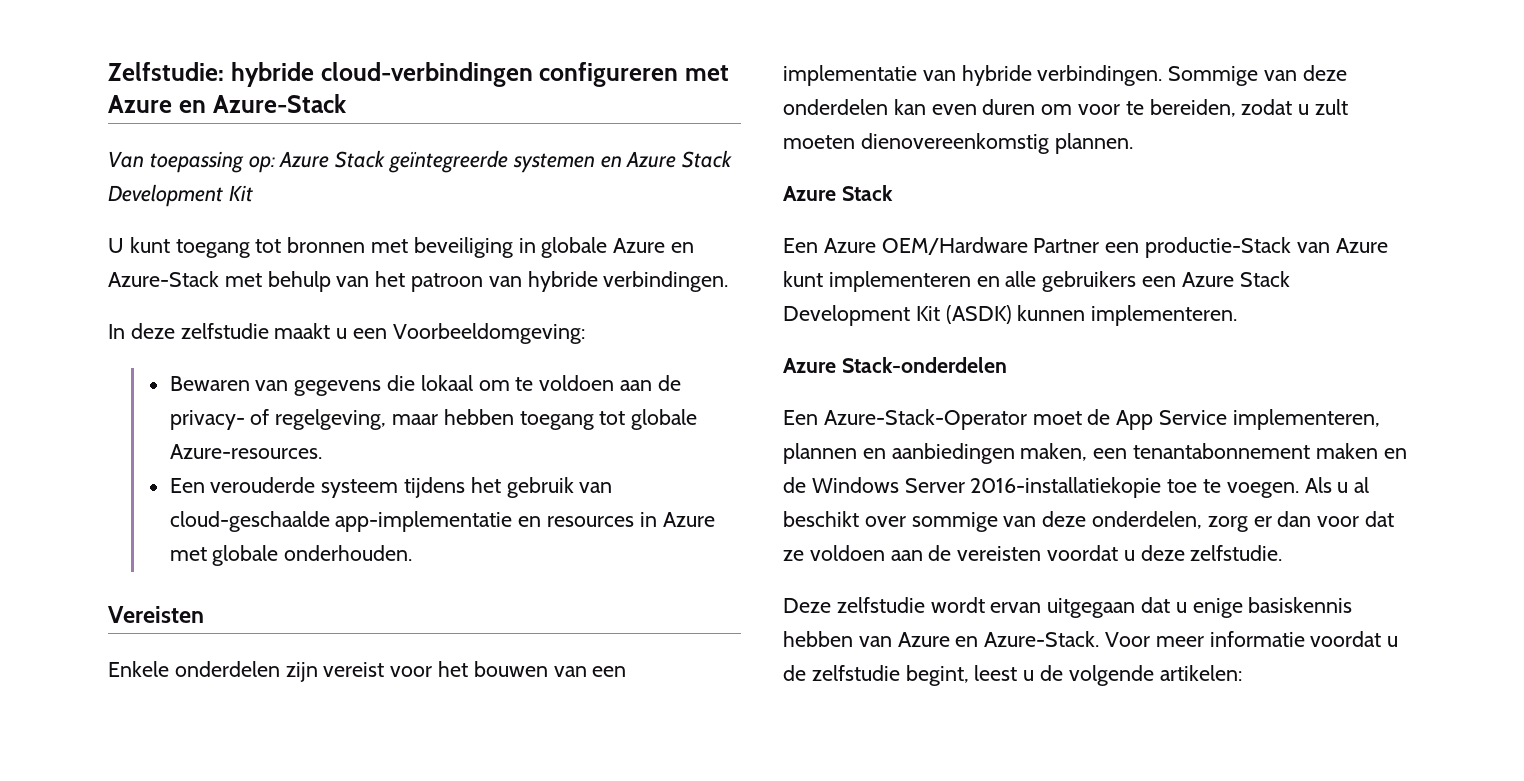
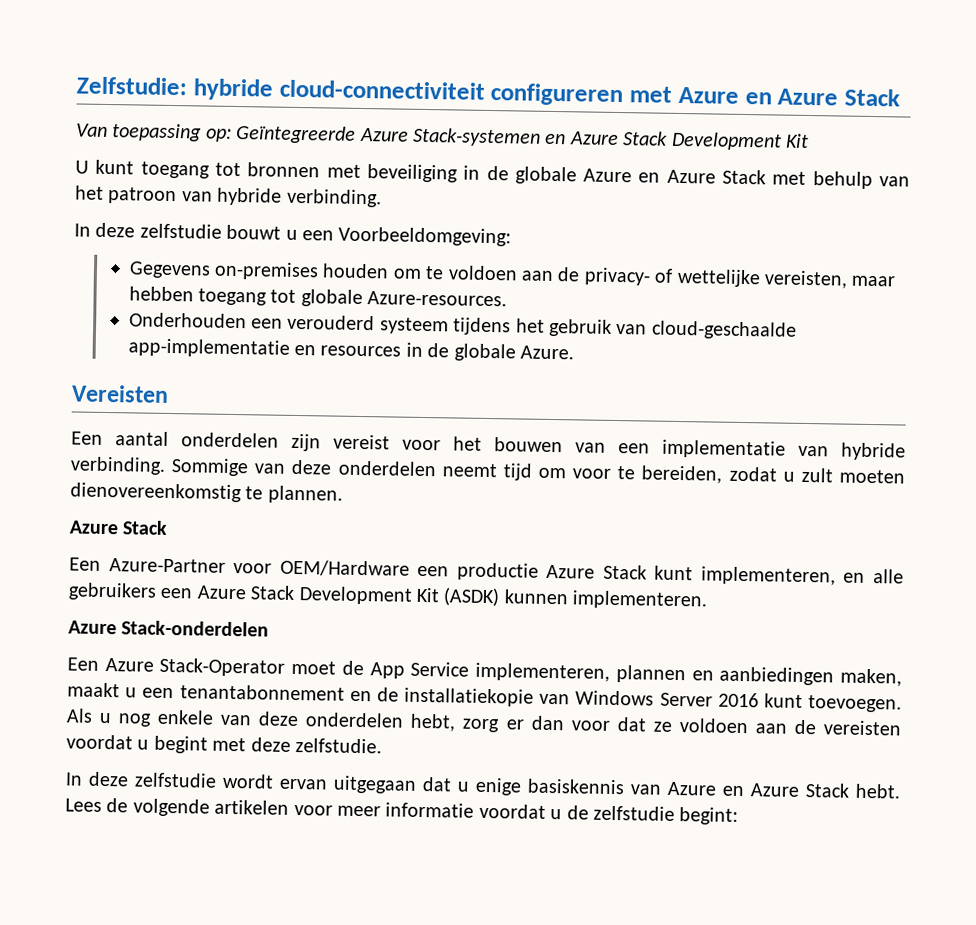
- Zelfstudie: hybride cloud-verbindingen configureren met Azure en Azure-Stack
+ Zelfstudie: hybride cloud-connectiviteit configureren met Azure en Azure Stack
- Van toepassing op: Azure Stack geïntegreerde systemen en Azure Stack Development Kit
+ Van toepassing op: Geïntegreerde Azure Stack-systemen en Azure Stack Development Kit
- U kunt toegang tot bronnen met beveiliging in globale Azure en Azure-Stack met behulp van het patroon van hybride verbindingen.
- In deze zelfstudie maakt u een Voorbeeldomgeving:
+ U kunt toegang tot bronnen met beveiliging in de globale Azure en Azure Stack met behulp van het patroon van hybride verbinding.
+ In deze zelfstudie bouwt u een Voorbeeldomgeving:
- Bewaren van gegevens die lokaal om te voldoen aan de privacy- of regelgeving, maar hebben toegang tot globale Azure-resources.
+ Gegevens on-premises houden om te voldoen aan de privacy- of wettelijke vereisten, maar hebben toegang tot globale Azure-resources.
- Een verouderde systeem tijdens het gebruik van cloud-geschaalde app-implementatie en resources in Azure met globale onderhouden.
+ Onderhouden een verouderd systeem tijdens het gebruik van cloud-geschaalde app-implementatie en resources in de globale Azure.
- Enkele onderdelen zijn vereist voor het bouwen van een implementatie van hybride verbindingen.
+ Een aantal onderdelen zijn vereist voor het bouwen van een implementatie van hybride verbinding.
- Sommige van deze onderdelen kan even duren om voor te bereiden, zodat u zult moeten dienovereenkomstig plannen.
+ Sommige van deze onderdelen neemt tijd om voor te bereiden, zodat u zult moeten dienovereenkomstig te plannen.
- Een Azure OEM/Hardware Partner een productie-Stack van Azure kunt implementeren en alle gebruikers een Azure Stack Development Kit (ASDK) kunnen implementeren.
+ Een Azure-Partner voor OEM/Hardware een productie Azure Stack kunt implementeren, en alle gebruikers een Azure Stack Development Kit (ASDK) kunnen implementeren.
- Een Azure-Stack-Operator moet de App Service implementeren, plannen en aanbiedingen maken, een tenantabonnement maken en de Windows Server 2016-installatiekopie toe te voegen. Als u al beschikt over sommige van deze onderdelen, zorg er dan voor dat ze voldoen aan de vereisten voordat u deze zelfstudie.
+ Een Azure Stack-Operator moet de App Service implementeren, plannen en aanbiedingen maken, maakt u een tenantabonnement en de installatiekopie van Windows Server 2016 kunt toevoegen. Als u nog enkele van deze onderdelen hebt, zorg er dan voor dat ze voldoen aan de vereisten voordat u begint met deze zelfstudie.
- Deze zelfstudie wordt ervan uitgegaan dat u enige basiskennis hebben van Azure en Azure-Stack. Voor meer informatie voordat u de zelfstudie begint, leest u de volgende artikelen:
+ In deze zelfstudie wordt ervan uitgegaan dat u enige basiskennis van Azure en Azure Stack hebt. Lees de volgende artikelen voor meer informatie voordat u de zelfstudie begint:

